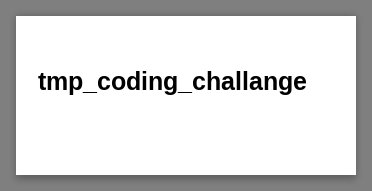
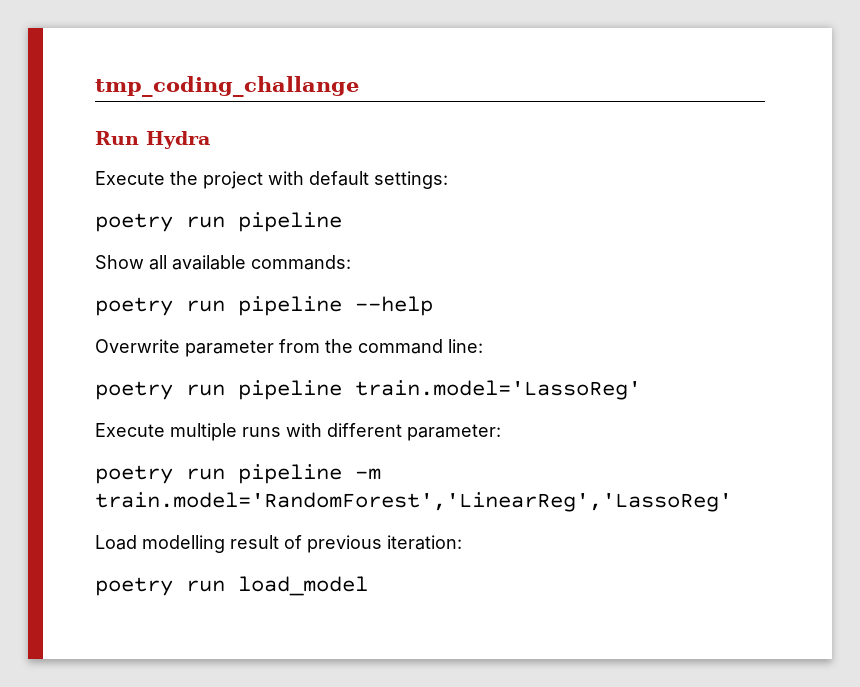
+ Run Hydra
+ Execute the project with default settings:
+ poetry run pipeline
+ Show all available commands:
+ poetry run pipeline --help
+ Overwrite parameter from the command line:
+ poetry run pipeline train.model='LassoReg'
+ Execute multiple runs with different parameter:
+ poetry run pipeline -m train.model='RandomForest','LinearReg','LassoReg'
+ Load modelling result of previous iteration:
+ poetry run load_model

